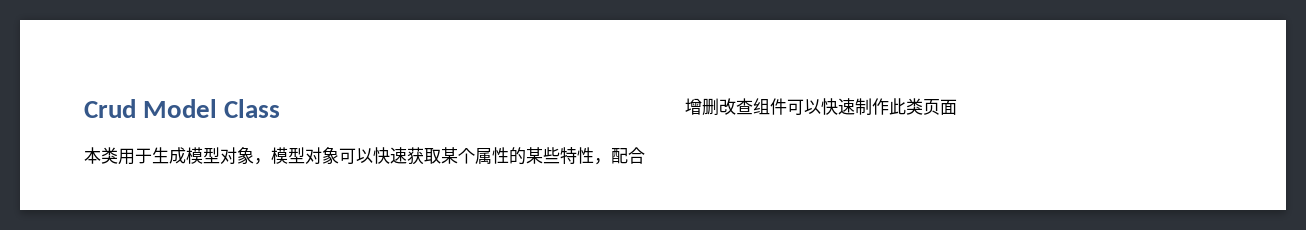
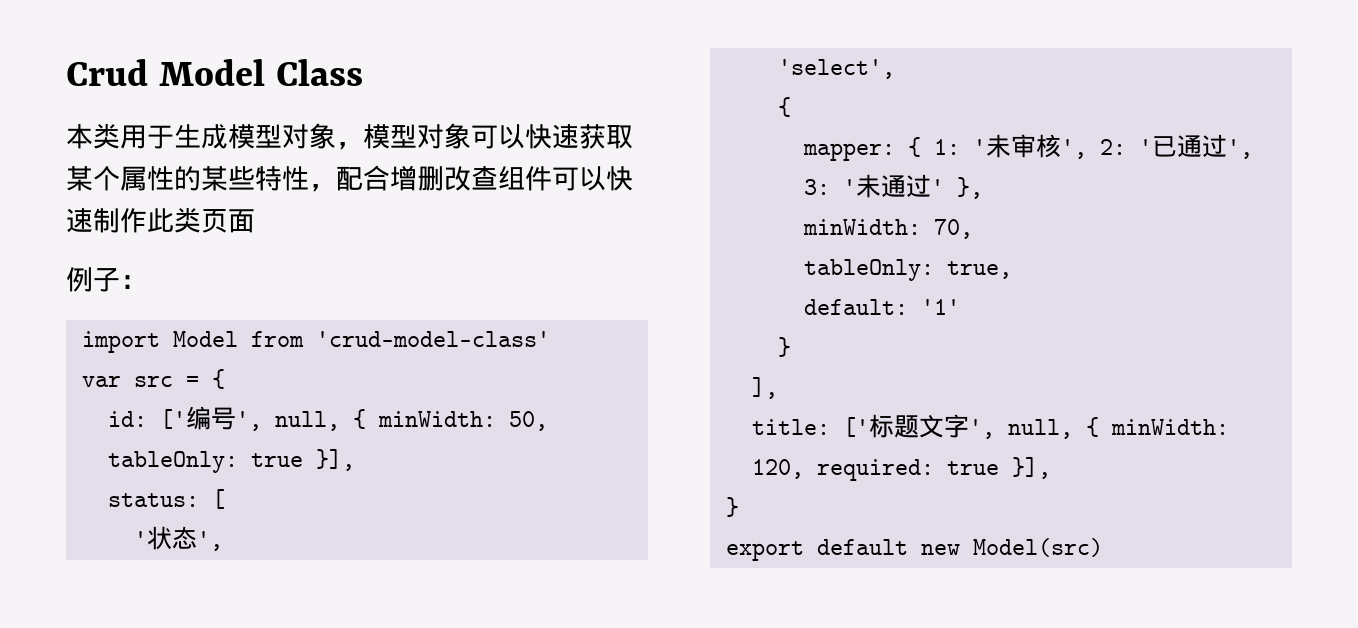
+ 例子：
+ import Model from 'crud-model-class'
+ var src = {
+ id: ['编号', null, { minWidth: 50, tableOnly: true }],
+ status: [
+ '状态',
+ 'select',
+ {
+ mapper: { 1: '未审核', 2: '已通过', 3: '未通过' },
+ minWidth: 70,
+ tableOnly: true,
+ default: '1'
+ }
+ ],
+ title: ['标题文字', null, { minWidth: 120, required: true }],
+ }
+ export default new Model(src)

